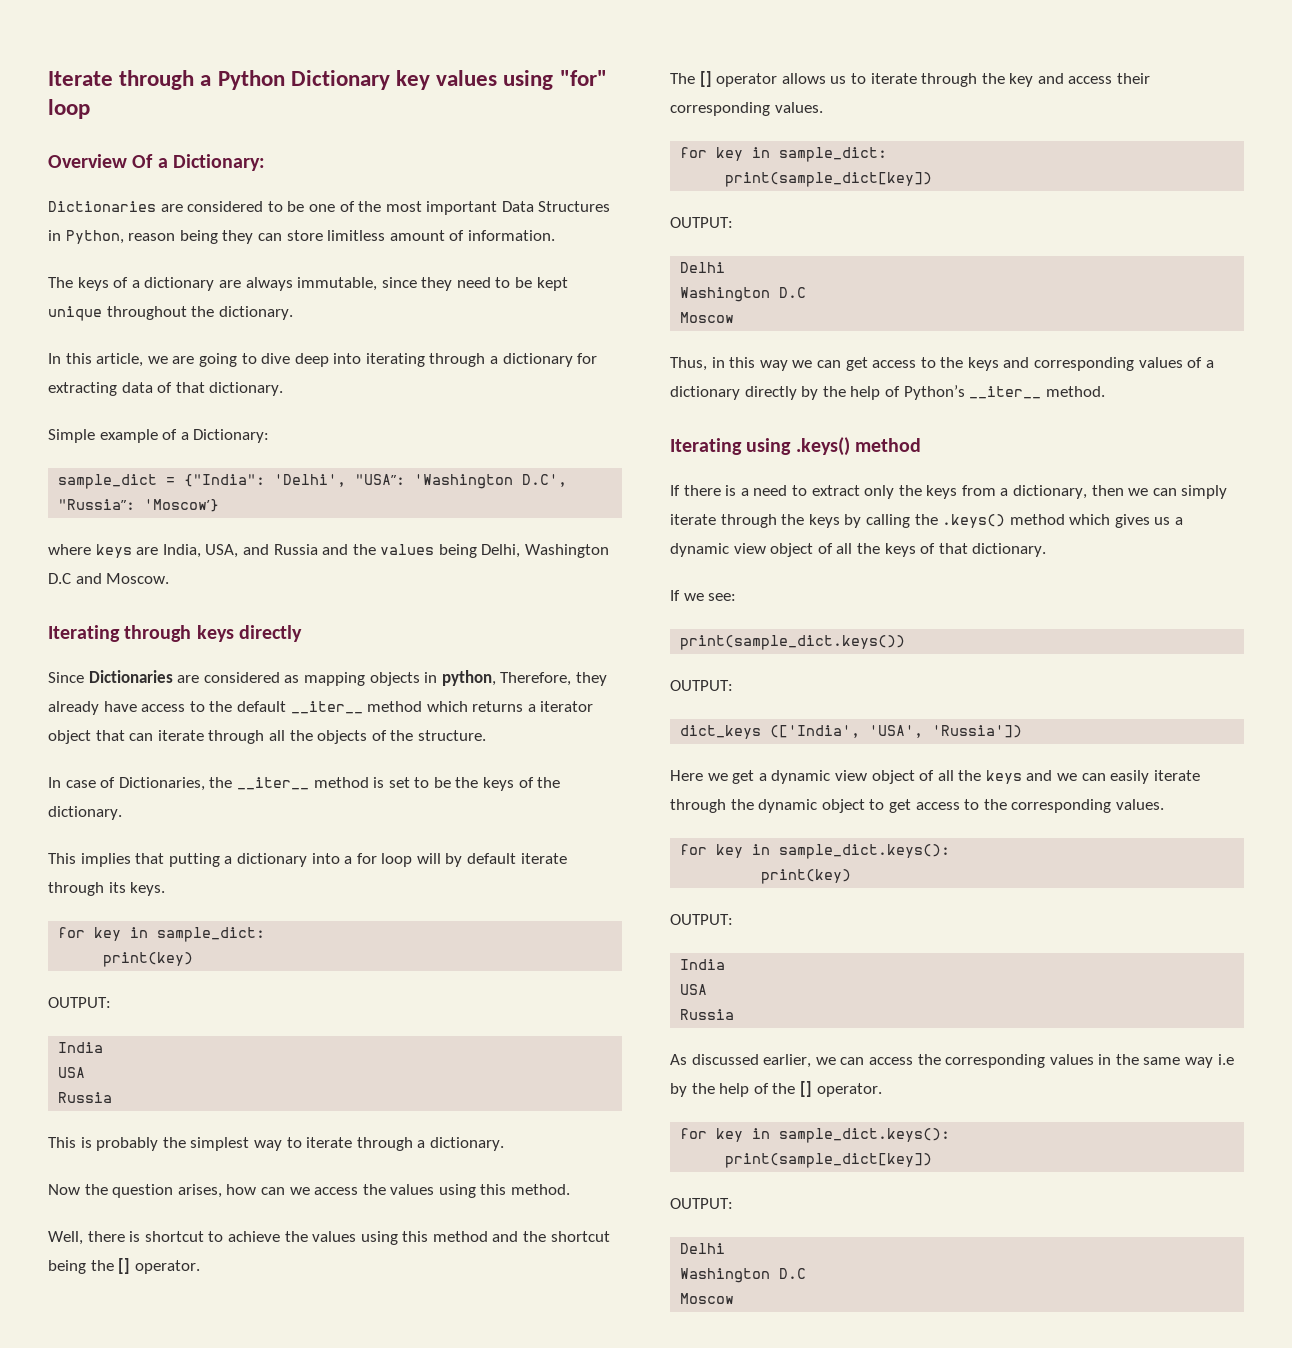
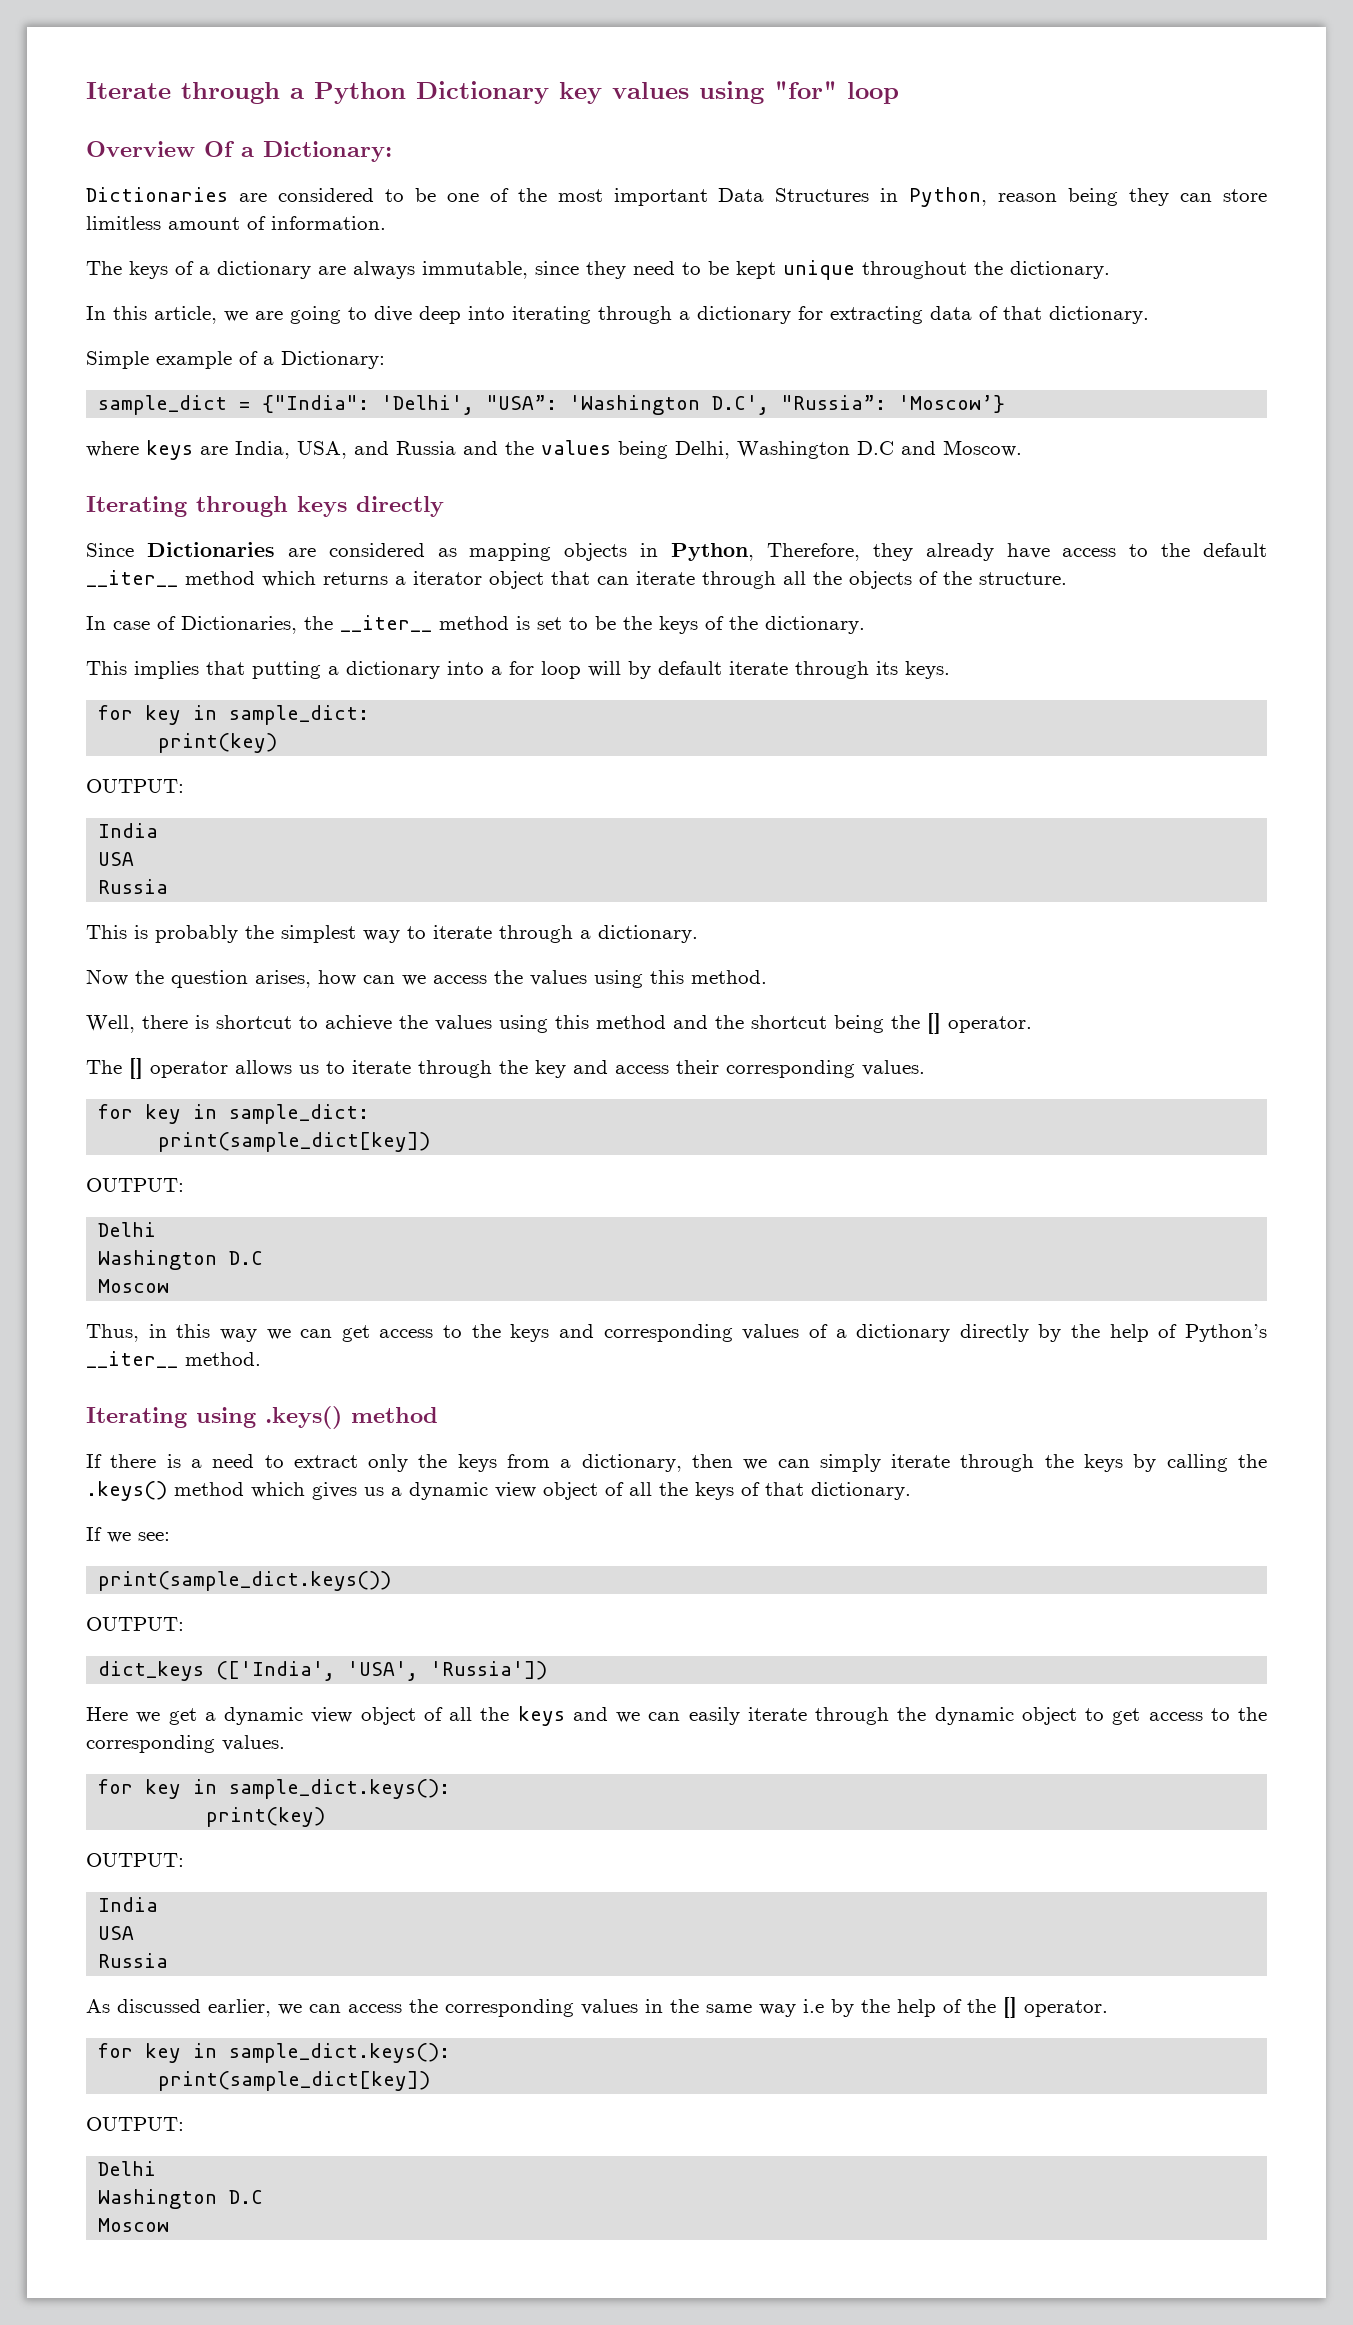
- Since Dictionaries are considered as mapping objects in python, Therefore, they already have access to the default __iter__ method which returns a iterator object that can iterate through all the objects of the structure.
+ Since Dictionaries are considered as mapping objects in Python, Therefore, they already have access to the default __iter__ method which returns a iterator object that can iterate through all the objects of the structure.

